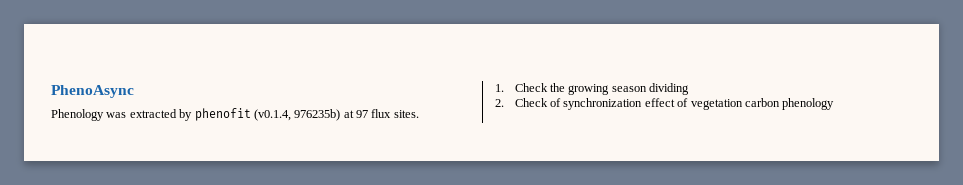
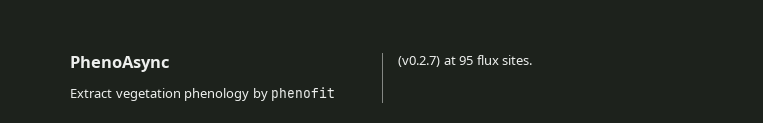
- Phenology was extracted by phenofit (v0.1.4, 976235b) at 97 flux sites.
- 1. Check the growing season dividing
- 2. Check of synchronization effect of vegetation carbon phenology
+ Extract vegetation phenology by phenofit (v0.2.7) at 95 flux sites.

